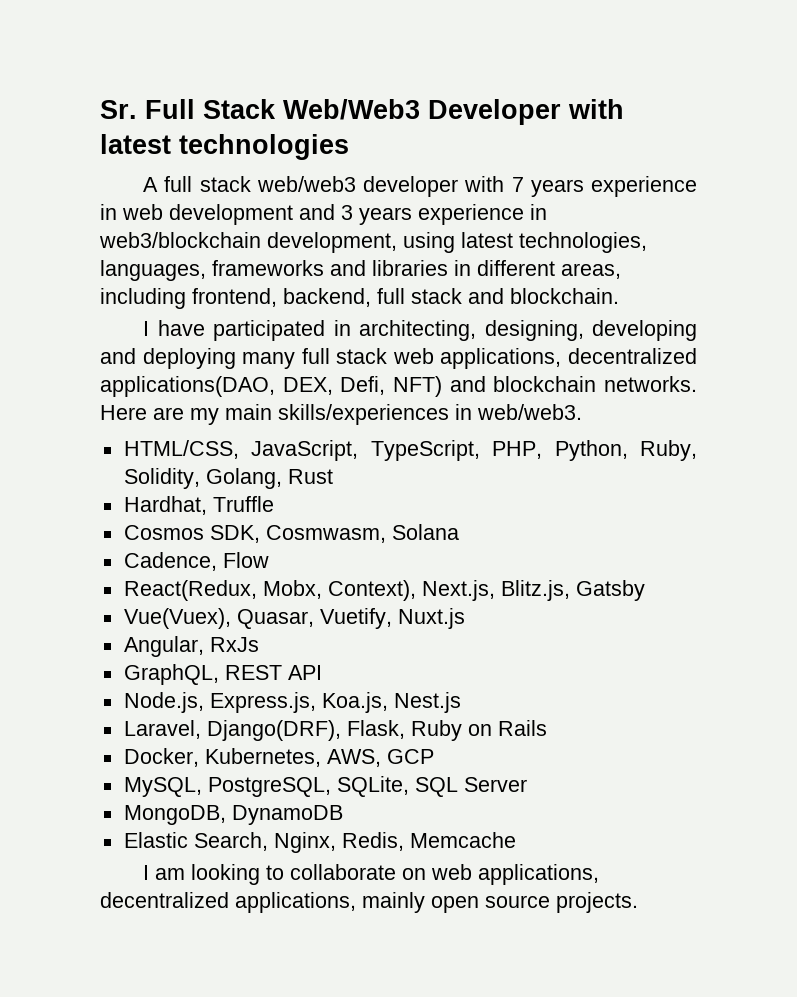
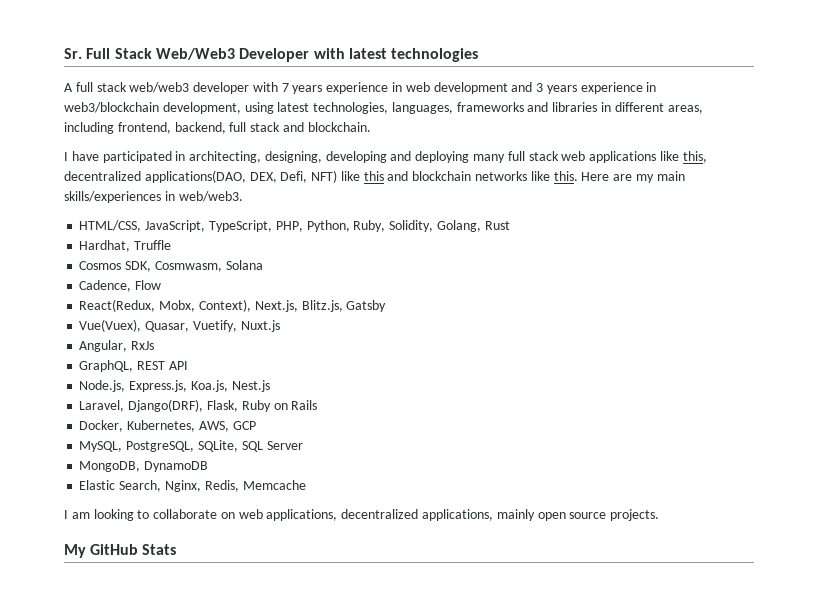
- I have participated in architecting, designing, developing and deploying many full stack web applications, decentralized applications(DAO, DEX, Defi, NFT) and blockchain networks.
+ I have participated in architecting, designing, developing and deploying many full stack web applications like this, decentralized applications(DAO, DEX, Defi, NFT) like this and blockchain networks like this.
+ My GitHub Stats

